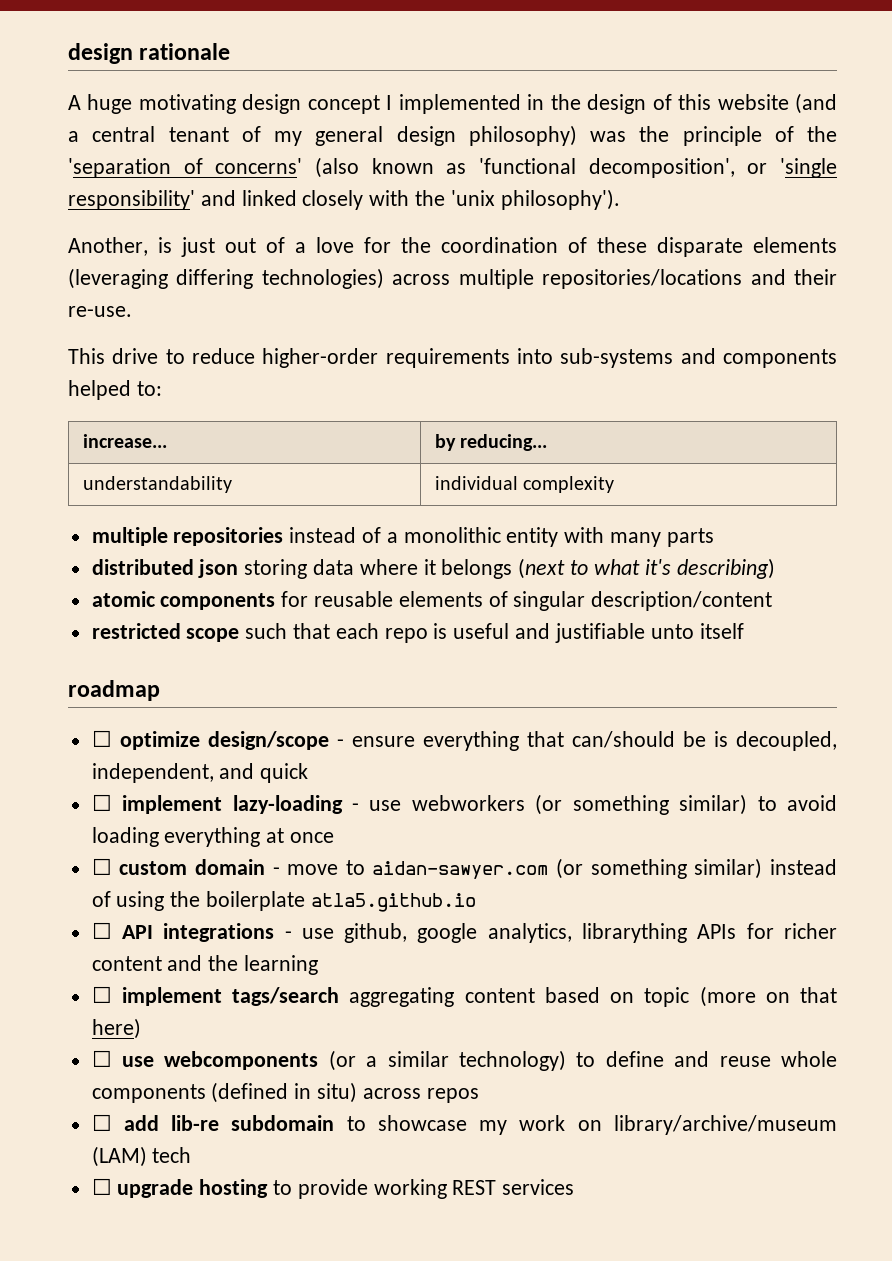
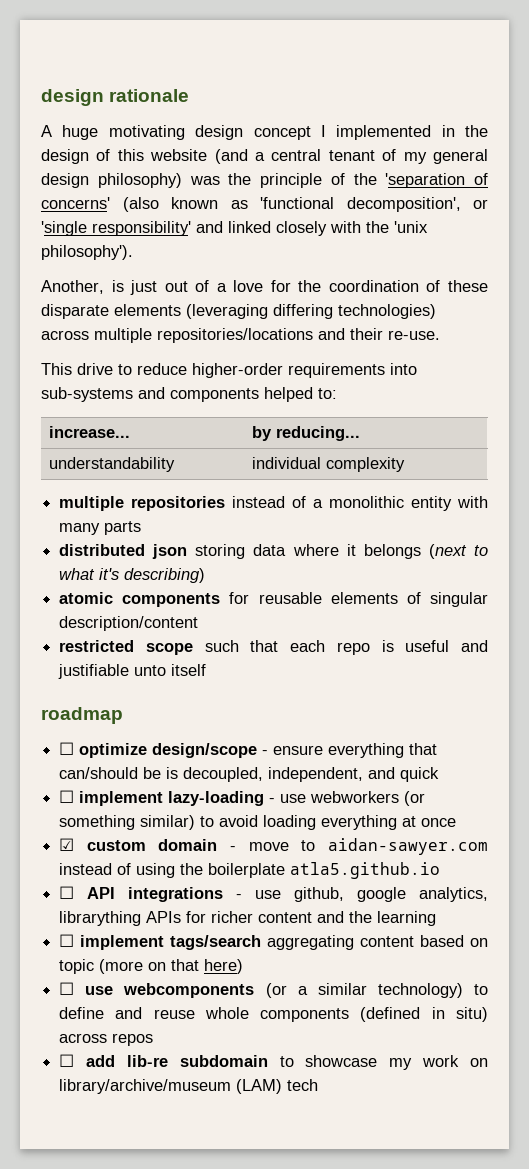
- ☐ custom domain - move to aidan-sawyer.com (or something similar) instead of using the boilerplate atla5.github.io
+ ☑ custom domain - move to aidan-sawyer.com instead of using the boilerplate atla5.github.io
- ☐ upgrade hosting to provide working REST services

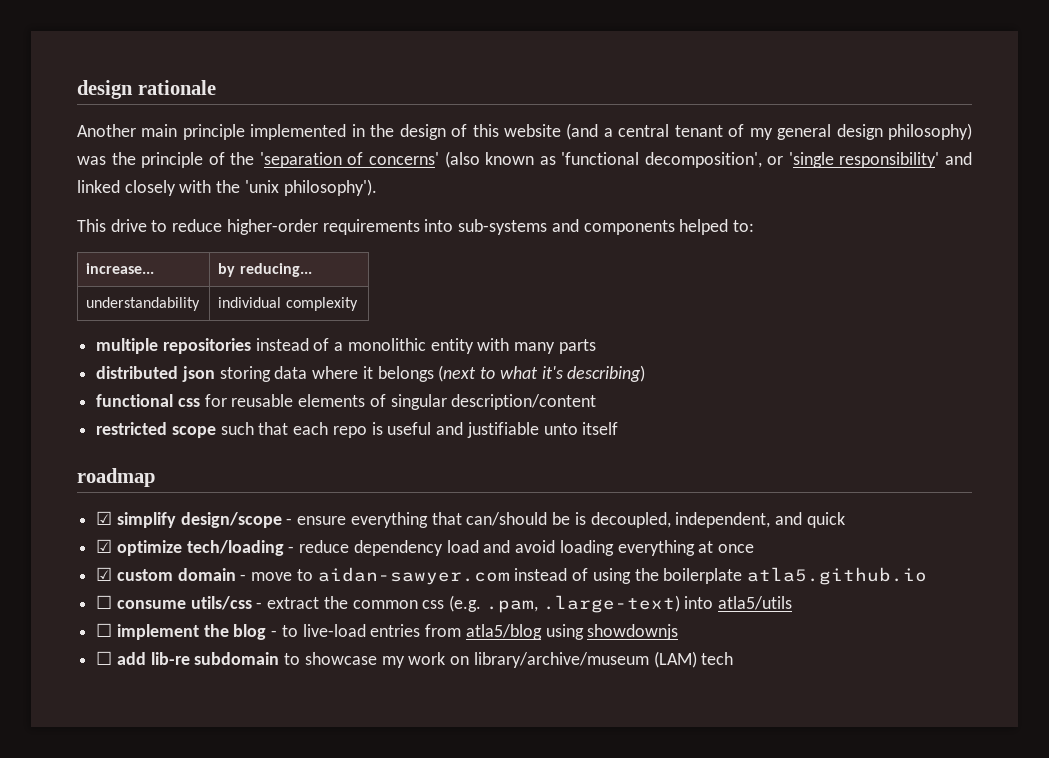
- A huge motivating design concept I implemented in the design of this website (and a central tenant of my general design philosophy) was the principle of the 'separation of concerns' (also known as 'functional decomposition', or 'single responsibility' and linked closely with the 'unix philosophy').
+ Another main principle implemented in the design of this website (and a central tenant of my general design philosophy) was the principle of the 'separation of concerns' (also known as 'functional decomposition', or 'single responsibility' and linked closely with the 'unix philosophy').
- Another, is just out of a love for the coordination of these disparate elements (leveraging differing technologies) across multiple repositories/locations and their re-use.
- atomic components for reusable elements of singular description/content
+ functional css for reusable elements of singular description/content
- ☐ optimize design/scope - ensure everything that can/should be is decoupled, independent, and quick
+ ☑ simplify design/scope - ensure everything that can/should be is decoupled, independent, and quick
- ☐ implement lazy-loading - use webworkers (or something similar) to avoid loading everything at once
+ ☑ optimize tech/loading - reduce dependency load and avoid loading everything at once
- ☐ API integrations - use github, google analytics, librarything APIs for richer content and the learning
- ☐ implement tags/search aggregating content based on topic (more on that here)
- ☐ use webcomponents (or a similar technology) to define and reuse whole components (defined in situ) across repos
+ ☐ consume utils/css - extract the common css (e.g. .pam, .large-text) into atla5/utils
+ ☐ implement the blog - to live-load entries from atla5/blog using showdownjs

